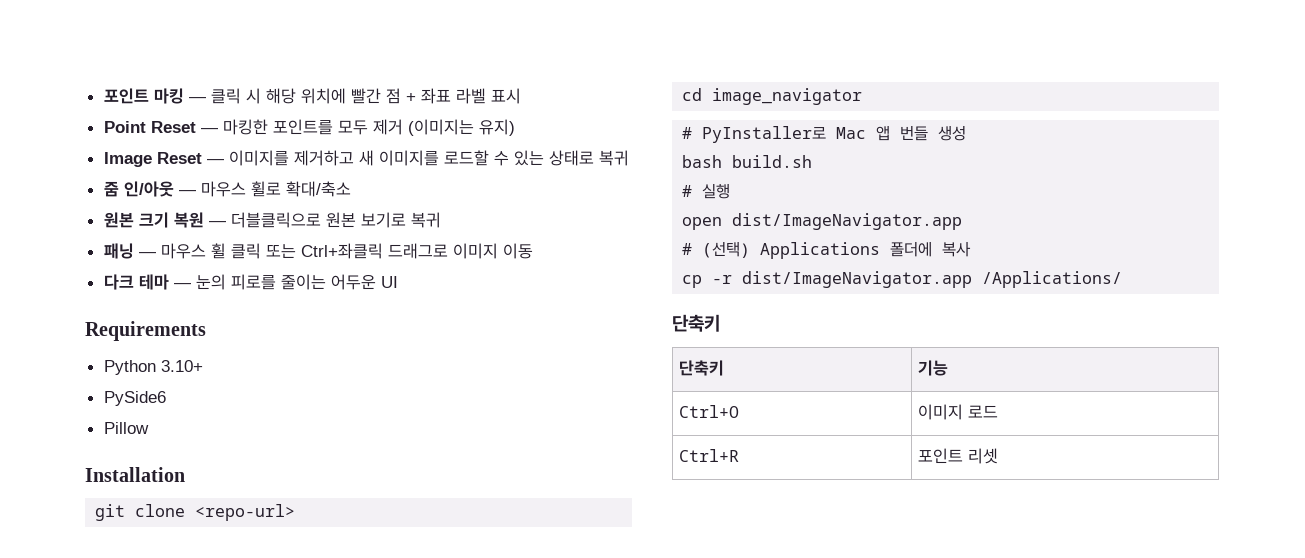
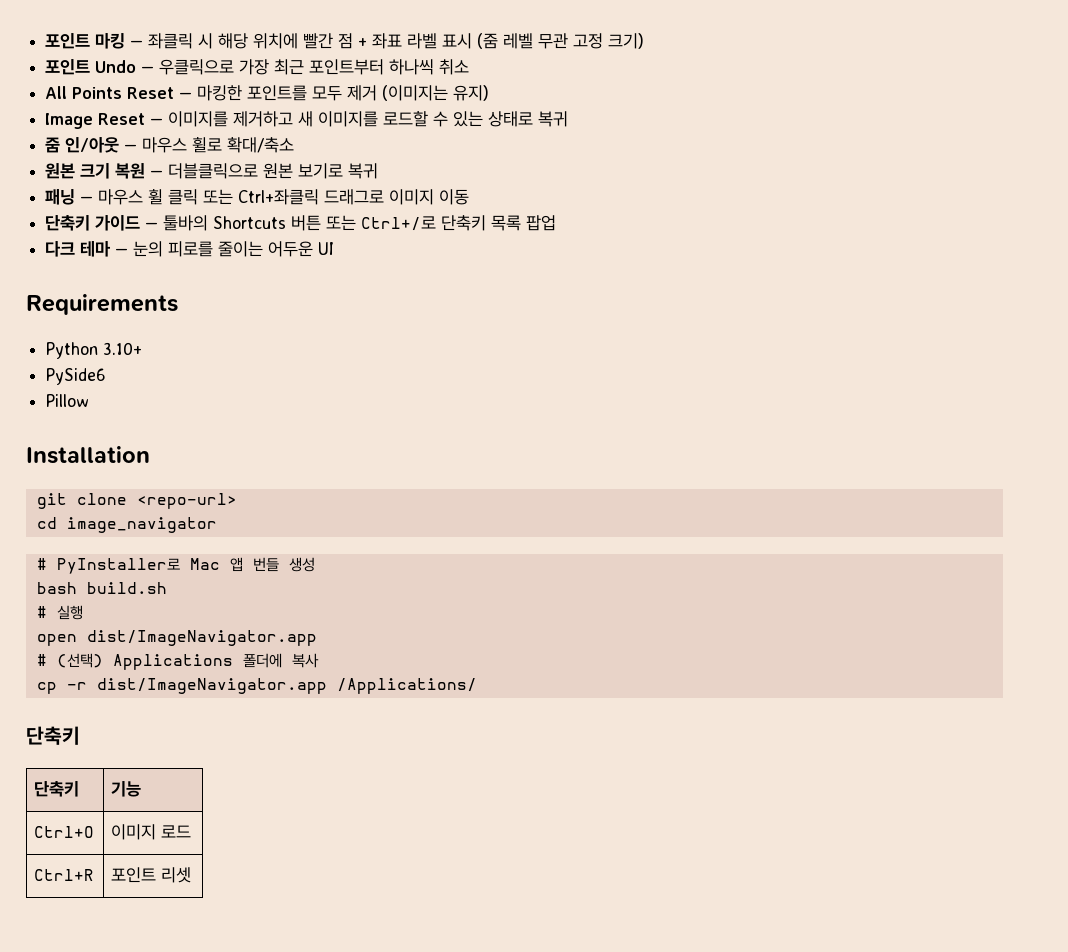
- 포인트 마킹 — 클릭 시 해당 위치에 빨간 점 + 좌표 라벨 표시
- Point Reset — 마킹한 포인트를 모두 제거 (이미지는 유지)
+ 포인트 마킹 — 좌클릭 시 해당 위치에 빨간 점 + 좌표 라벨 표시 (줌 레벨 무관 고정 크기)
+ 포인트 Undo — 우클릭으로 가장 최근 포인트부터 하나씩 취소
+ All Points Reset — 마킹한 포인트를 모두 제거 (이미지는 유지)
+ 단축키 가이드 — 툴바의 Shortcuts 버튼 또는 Ctrl+/로 단축키 목록 팝업

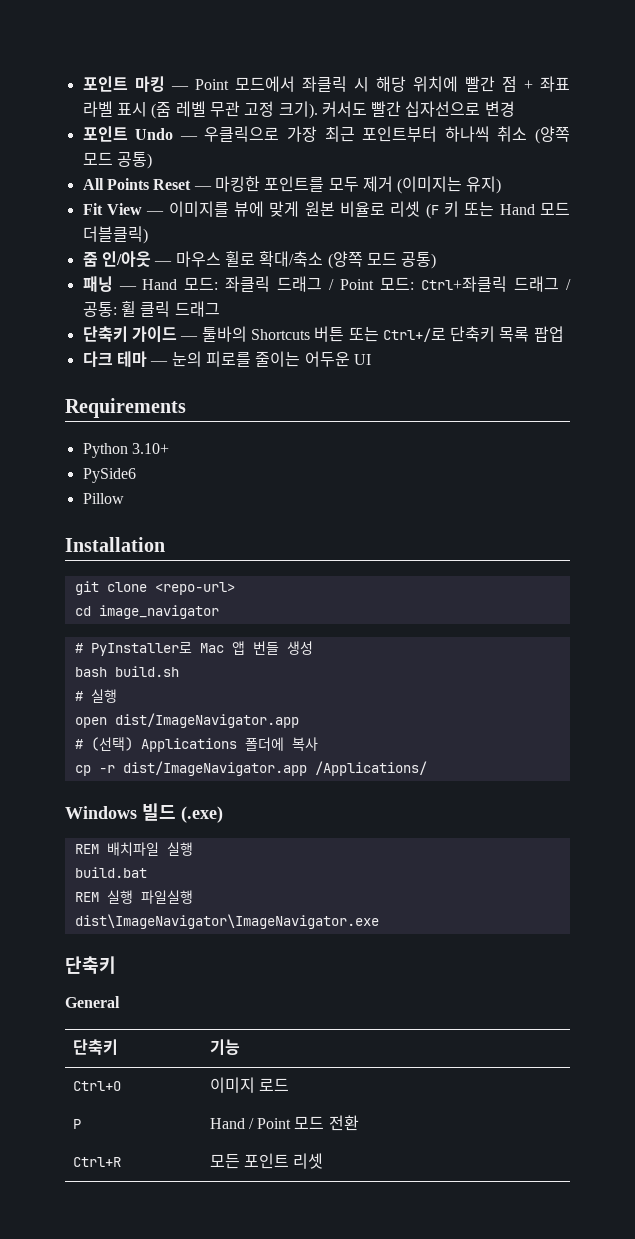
- 포인트 마킹 — 좌클릭 시 해당 위치에 빨간 점 + 좌표 라벨 표시 (줌 레벨 무관 고정 크기)
+ 포인트 마킹 — Point 모드에서 좌클릭 시 해당 위치에 빨간 점 + 좌표 라벨 표시 (줌 레벨 무관 고정 크기). 커서도 빨간 십자선으로 변경
- 포인트 Undo — 우클릭으로 가장 최근 포인트부터 하나씩 취소
+ 포인트 Undo — 우클릭으로 가장 최근 포인트부터 하나씩 취소 (양쪽 모드 공통)
- Image Reset — 이미지를 제거하고 새 이미지를 로드할 수 있는 상태로 복귀
+ Fit View — 이미지를 뷰에 맞게 원본 비율로 리셋 (F 키 또는 Hand 모드 더블클릭)
- 줌 인/아웃 — 마우스 휠로 확대/축소
- 원본 크기 복원 — 더블클릭으로 원본 보기로 복귀
- 패닝 — 마우스 휠 클릭 또는 Ctrl+좌클릭 드래그로 이미지 이동
+ 줌 인/아웃 — 마우스 휠로 확대/축소 (양쪽 모드 공통)
+ 패닝 — Hand 모드: 좌클릭 드래그 / Point 모드: Ctrl+좌클릭 드래그 / 공통: 휠 클릭 드래그
  cp -r dist/ImageNavigator.app /Applications/
+ Windows 빌드 (.exe)
+ REM 배치파일 실행
+ build.bat
+ REM 실행 파일실행
+ dist\ImageNavigator\ImageNavigator.exe
  단축키
+ General
+ P | Hand / Point 모드 전환
- Ctrl+R | 포인트 리셋
+ Ctrl+R | 모든 포인트 리셋

